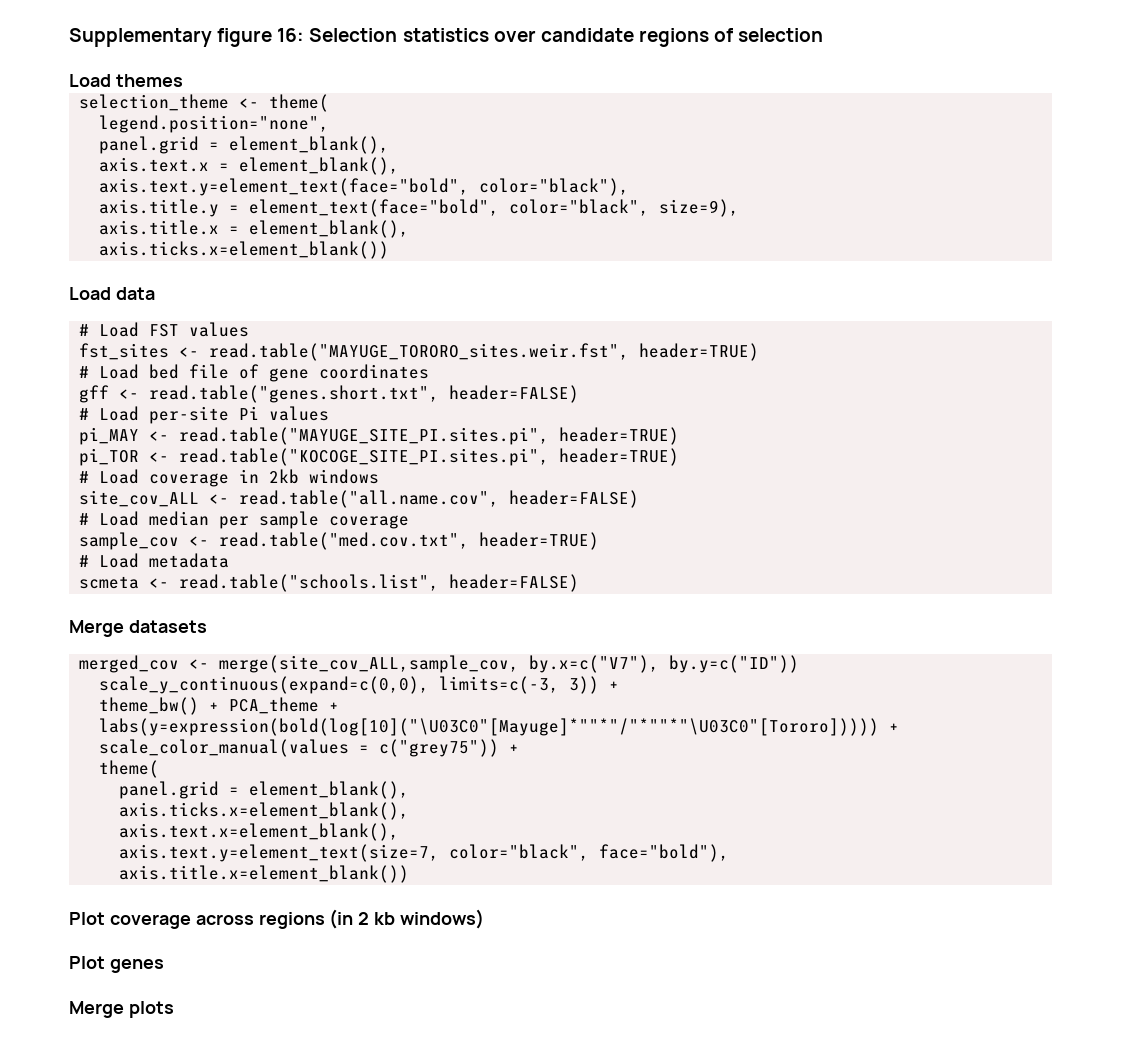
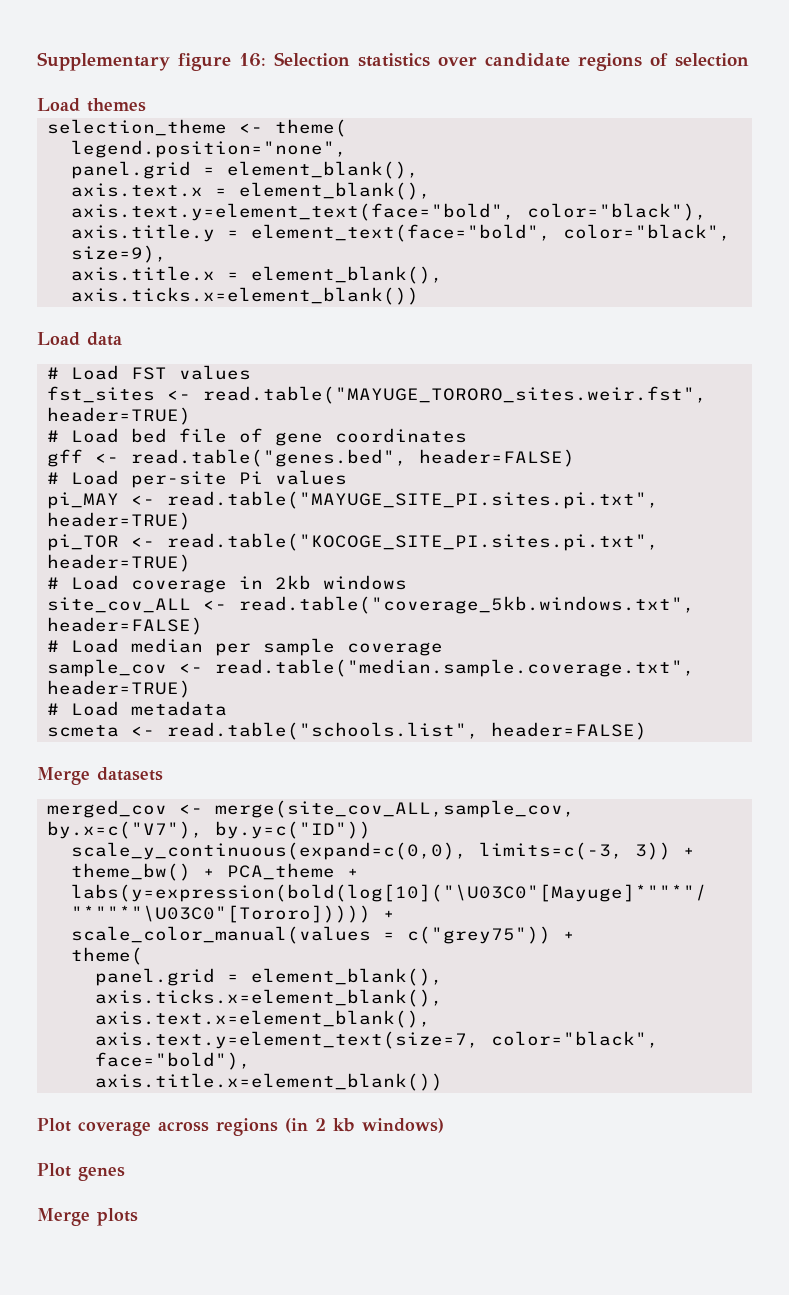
- gff <- read.table("genes.short.txt", header=FALSE)
+ gff <- read.table("genes.bed", header=FALSE)
- pi_MAY <- read.table("MAYUGE_SITE_PI.sites.pi", header=TRUE)
+ pi_MAY <- read.table("MAYUGE_SITE_PI.sites.pi.txt", header=TRUE)
- pi_TOR <- read.table("KOCOGE_SITE_PI.sites.pi", header=TRUE)
+ pi_TOR <- read.table("KOCOGE_SITE_PI.sites.pi.txt", header=TRUE)
- site_cov_ALL <- read.table("all.name.cov", header=FALSE)
+ site_cov_ALL <- read.table("coverage_5kb.windows.txt", header=FALSE)
- sample_cov <- read.table("med.cov.txt", header=TRUE)
+ sample_cov <- read.table("median.sample.coverage.txt", header=TRUE)

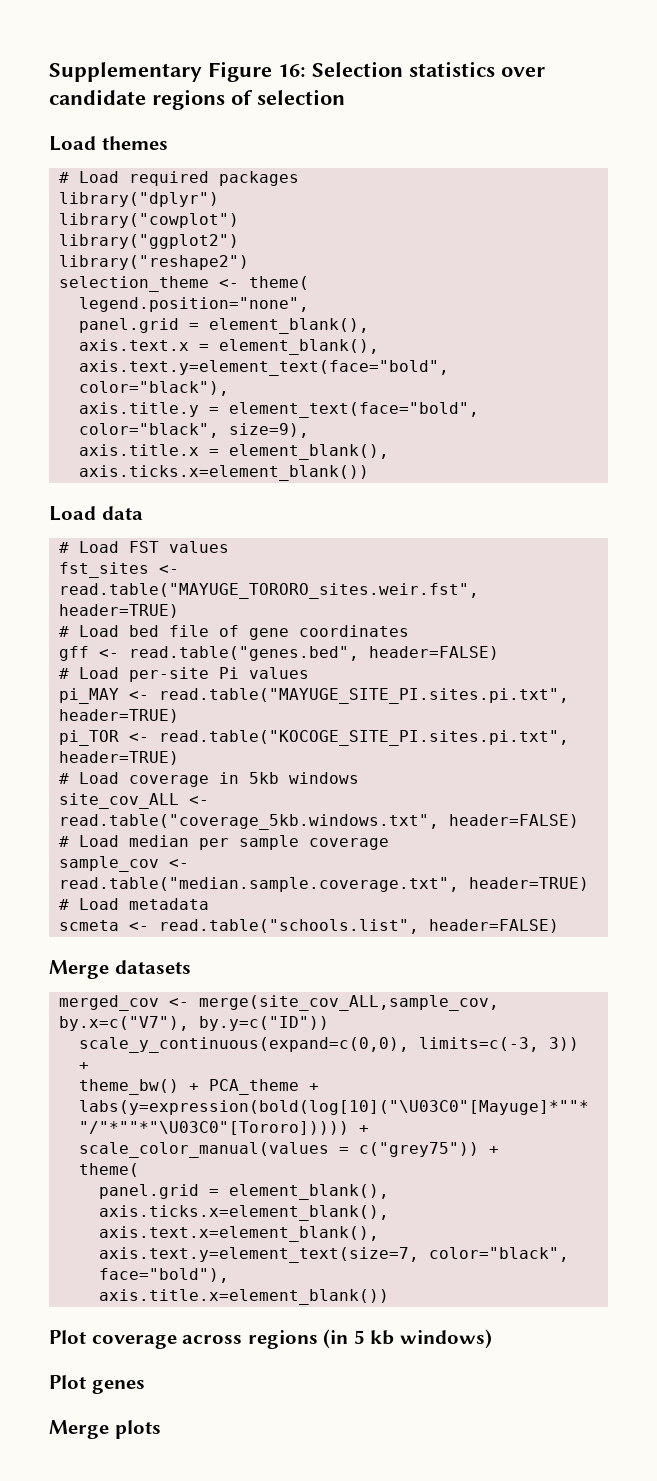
- Supplementary figure 16: Selection statistics over candidate regions of selection
+ Supplementary Figure 16: Selection statistics over candidate regions of selection
+ # Load required packages
+ library("dplyr")
+ library("cowplot")
+ library("ggplot2")
+ library("reshape2")
- # Load coverage in 2kb windows
+ # Load coverage in 5kb windows
- Plot coverage across regions (in 2 kb windows)
+ Plot coverage across regions (in 5 kb windows)

